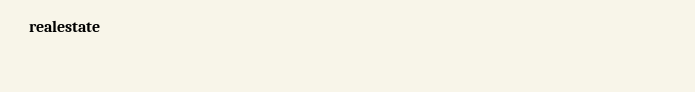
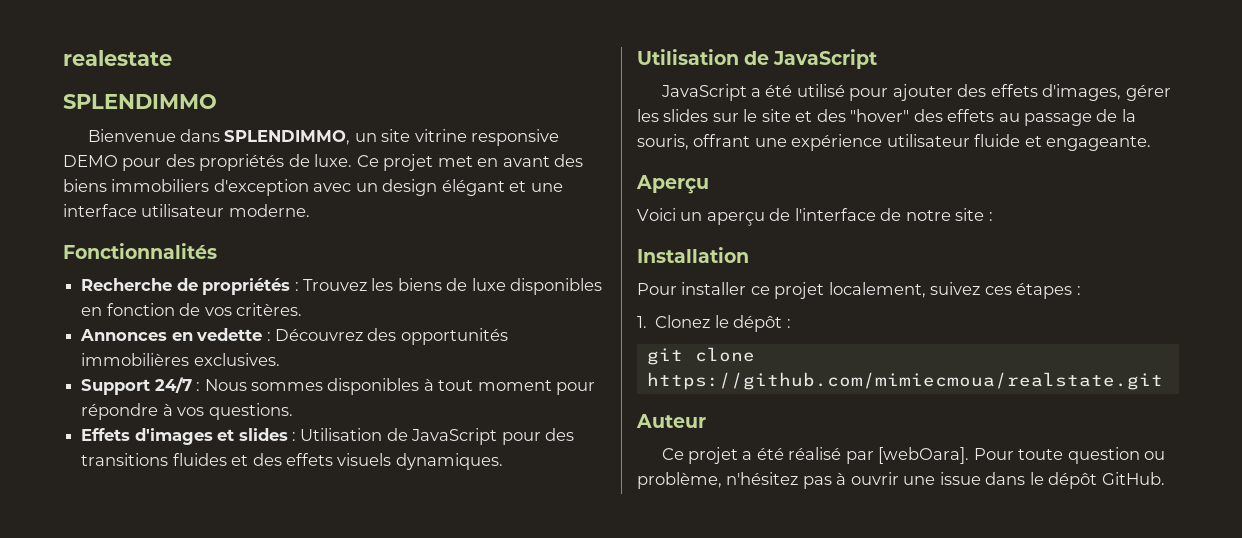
+ SPLENDIMMO
+ Bienvenue dans SPLENDIMMO, un site vitrine responsive DEMO pour des propriétés de luxe. Ce projet met en avant des biens immobiliers d'exception avec un design élégant et une interface utilisateur moderne.
+ Fonctionnalités
+ Recherche de propriétés : Trouvez les biens de luxe disponibles en fonction de vos critères.
+ Annonces en vedette : Découvrez des opportunités immobilières exclusives.
+ Support 24/7 : Nous sommes disponibles à tout moment pour répondre à vos questions.
+ Effets d'images et slides : Utilisation de JavaScript pour des transitions fluides et des effets visuels dynamiques.
+ Utilisation de JavaScript
+ JavaScript a été utilisé pour ajouter des effets d'images, gérer les slides sur le site et des "hover" des effets au passage de la souris, offrant une expérience utilisateur fluide et engageante.
+ Aperçu
+ Voici un aperçu de l'interface de notre site :
+ Installation
+ Pour installer ce projet localement, suivez ces étapes :
+ 1. Clonez le dépôt :
+ git clone https://github.com/mimiecmoua/realstate.git
+ Auteur
+ Ce projet a été réalisé par [webOara]. Pour toute question ou problème, n'hésitez pas à ouvrir une issue dans le dépôt GitHub.

